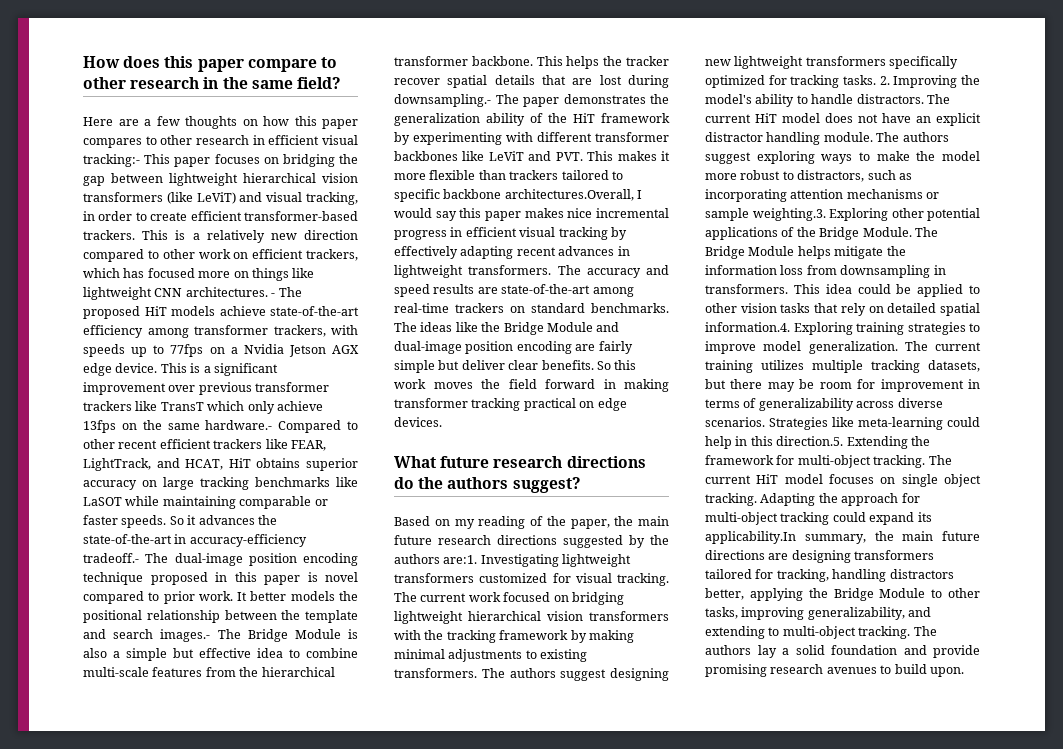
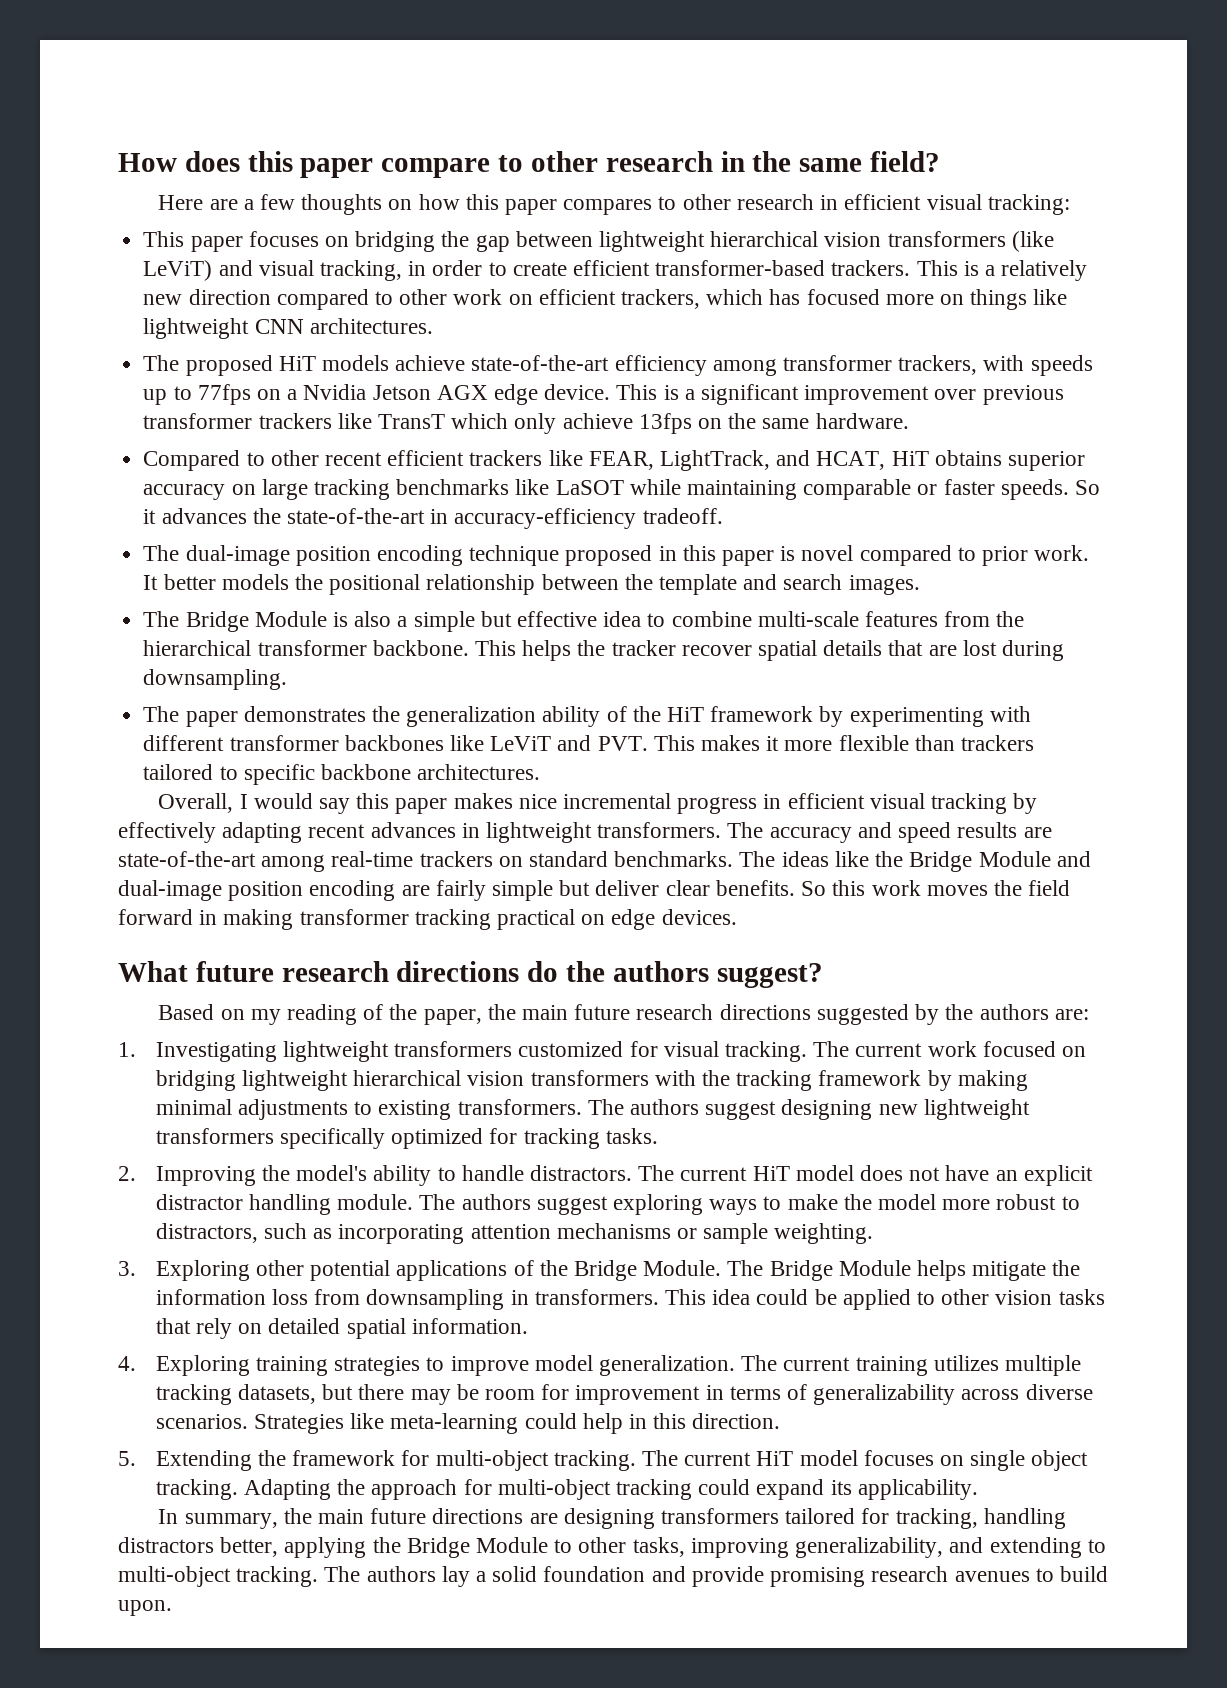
- Here are a few thoughts on how this paper compares to other research in efficient visual tracking:- This paper focuses on bridging the gap between lightweight hierarchical vision transformers (like LeViT) and visual tracking, in order to create efficient transformer-based trackers.
+ Here are a few thoughts on how this paper compares to other research in efficient visual tracking:
+ This paper focuses on bridging the gap between lightweight hierarchical vision transformers (like LeViT) and visual tracking, in order to create efficient transformer-based trackers.
- This is a relatively new direction compared to other work on efficient trackers, which has focused more on things like lightweight CNN architectures. - The proposed HiT models achieve state-of-the-art efficiency among transformer trackers, with speeds up to 77fps on a Nvidia Jetson AGX edge device.
+ This is a relatively new direction compared to other work on efficient trackers, which has focused more on things like lightweight CNN architectures.
+ The proposed HiT models achieve state-of-the-art efficiency among transformer trackers, with speeds up to 77fps on a Nvidia Jetson AGX edge device.
- This is a significant improvement over previous transformer trackers like TransT which only achieve 13fps on the same hardware.- Compared to other recent efficient trackers like FEAR, LightTrack, and HCAT, HiT obtains superior accuracy on large tracking benchmarks like LaSOT while maintaining comparable or faster speeds.
+ This is a significant improvement over previous transformer trackers like TransT which only achieve 13fps on the same hardware.
+ Compared to other recent efficient trackers like FEAR, LightTrack, and HCAT, HiT obtains superior accuracy on large tracking benchmarks like LaSOT while maintaining comparable or faster speeds.
- So it advances the state-of-the-art in accuracy-efficiency tradeoff.- The dual-image position encoding technique proposed in this paper is novel compared to prior work.
+ So it advances the state-of-the-art in accuracy-efficiency tradeoff.
+ The dual-image position encoding technique proposed in this paper is novel compared to prior work.
- It better models the positional relationship between the template and search images.- The Bridge Module is also a simple but effective idea to combine multi-scale features from the hierarchical transformer backbone.
+ It better models the positional relationship between the template and search images.
+ The Bridge Module is also a simple but effective idea to combine multi-scale features from the hierarchical transformer backbone.
- This helps the tracker recover spatial details that are lost during downsampling.- The paper demonstrates the generalization ability of the HiT framework by experimenting with different transformer backbones like LeViT and PVT. This makes it more flexible than trackers tailored to specific backbone architectures.Overall, I would say this paper makes nice incremental progress in efficient visual tracking by effectively adapting recent advances in lightweight transformers.
+ This helps the tracker recover spatial details that are lost during downsampling.
+ The paper demonstrates the generalization ability of the HiT framework by experimenting with different transformer backbones like LeViT and PVT. This makes it more flexible than trackers tailored to specific backbone architectures.
+ Overall, I would say this paper makes nice incremental progress in efficient visual tracking by effectively adapting recent advances in lightweight transformers.
- Based on my reading of the paper, the main future research directions suggested by the authors are:1. Investigating lightweight transformers customized for visual tracking.
+ Based on my reading of the paper, the main future research directions suggested by the authors are:
+ 1. Investigating lightweight transformers customized for visual tracking.
- The authors suggest designing new lightweight transformers specifically optimized for tracking tasks. 2. Improving the model's ability to handle distractors.
+ The authors suggest designing new lightweight transformers specifically optimized for tracking tasks.
+ 2. Improving the model's ability to handle distractors.
- The authors suggest exploring ways to make the model more robust to distractors, such as incorporating attention mechanisms or sample weighting.3. Exploring other potential applications of the Bridge Module.
+ The authors suggest exploring ways to make the model more robust to distractors, such as incorporating attention mechanisms or sample weighting.
+ 3. Exploring other potential applications of the Bridge Module.
- This idea could be applied to other vision tasks that rely on detailed spatial information.4. Exploring training strategies to improve model generalization.
+ This idea could be applied to other vision tasks that rely on detailed spatial information.
+ 4. Exploring training strategies to improve model generalization.
- Strategies like meta-learning could help in this direction.5. Extending the framework for multi-object tracking.
+ Strategies like meta-learning could help in this direction.
+ 5. Extending the framework for multi-object tracking.
- Adapting the approach for multi-object tracking could expand its applicability.In summary, the main future directions are designing transformers tailored for tracking, handling distractors better, applying the Bridge Module to other tasks, improving generalizability, and extending to multi-object tracking.
+ Adapting the approach for multi-object tracking could expand its applicability.
+ In summary, the main future directions are designing transformers tailored for tracking, handling distractors better, applying the Bridge Module to other tasks, improving generalizability, and extending to multi-object tracking.

